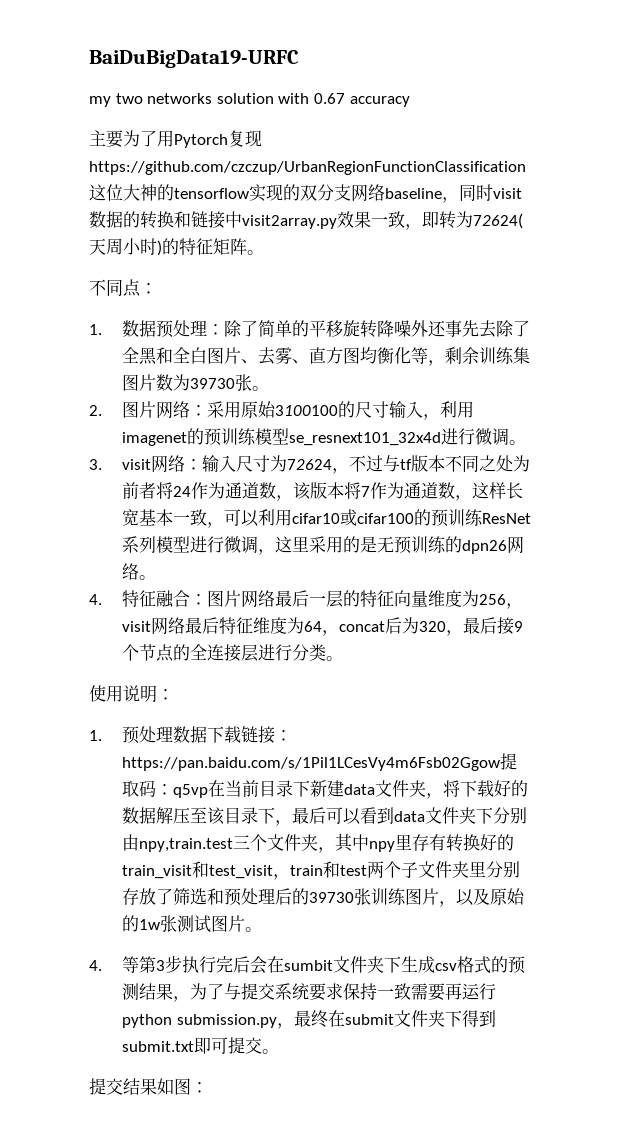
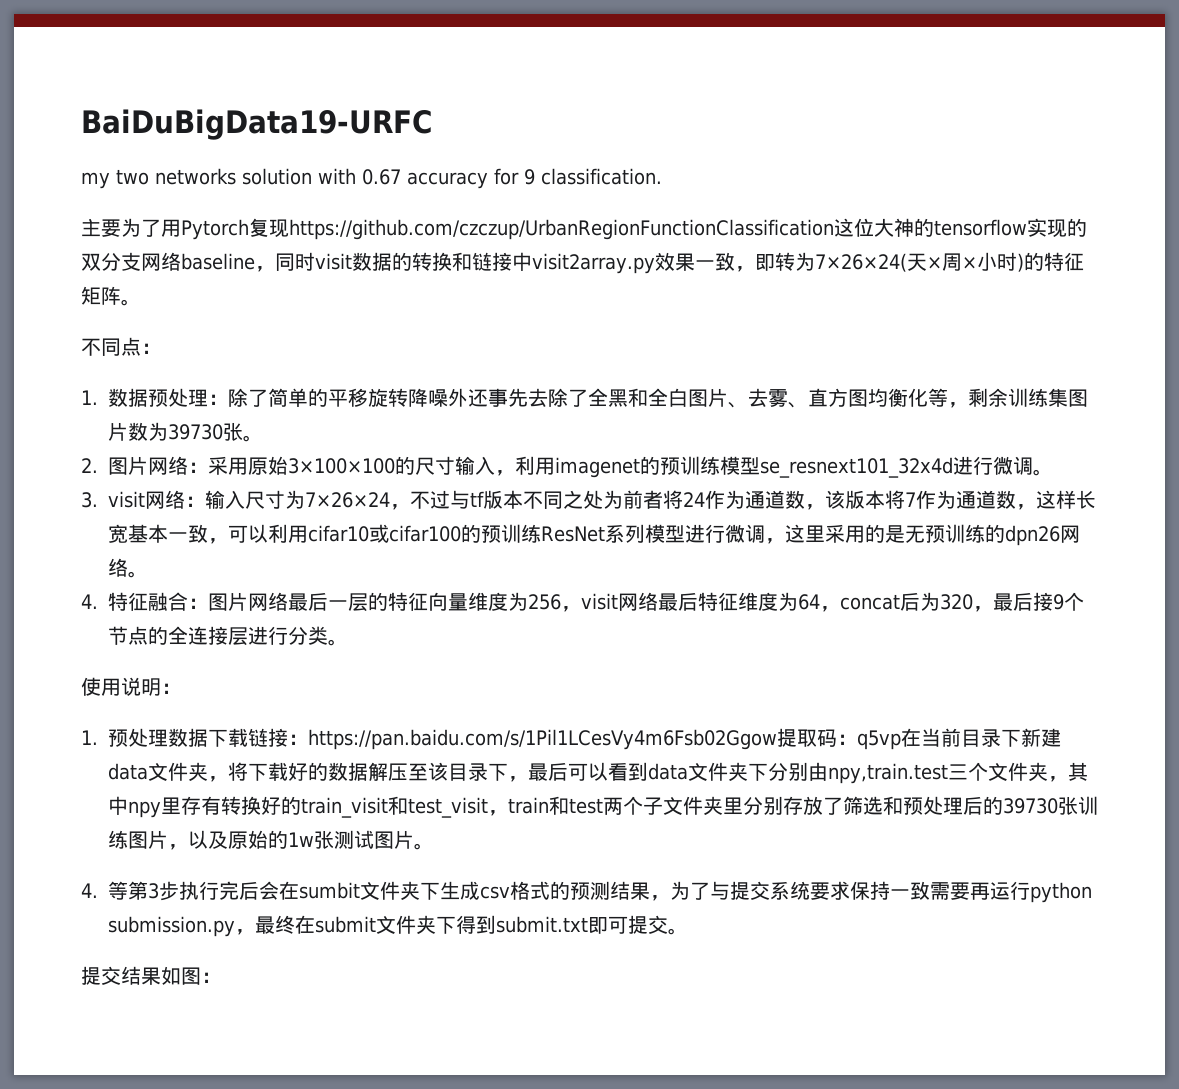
- my two networks solution with 0.67 accuracy
+ my two networks solution with 0.67 accuracy for 9 classification.
- 主要为了用Pytorch复现https://github.com/czczup/UrbanRegionFunctionClassification这位大神的tensorflow实现的双分支网络baseline，同时visit数据的转换和链接中visit2array.py效果一致，即转为72624(天周小时)的特征矩阵。
+ 主要为了用Pytorch复现https://github.com/czczup/UrbanRegionFunctionClassification这位大神的tensorflow实现的双分支网络baseline，同时visit数据的转换和链接中visit2array.py效果一致，即转为7×26×24(天×周×小时)的特征矩阵。
- 2.图片网络：采用原始3100100的尺寸输入，利用imagenet的预训练模型se_resnext101_32x4d进行微调。
+ 2.图片网络：采用原始3×100×100的尺寸输入，利用imagenet的预训练模型se_resnext101_32x4d进行微调。
- 3. visit网络：输入尺寸为72624，不过与tf版本不同之处为前者将24作为通道数，该版本将7作为通道数，这样长宽基本一致，可以利用cifar10或cifar100的预训练ResNet系列模型进行微调，这里采用的是无预训练的dpn26网络。
+ 3. visit网络：输入尺寸为7×26×24，不过与tf版本不同之处为前者将24作为通道数，该版本将7作为通道数，这样长宽基本一致，可以利用cifar10或cifar100的预训练ResNet系列模型进行微调，这里采用的是无预训练的dpn26网络。

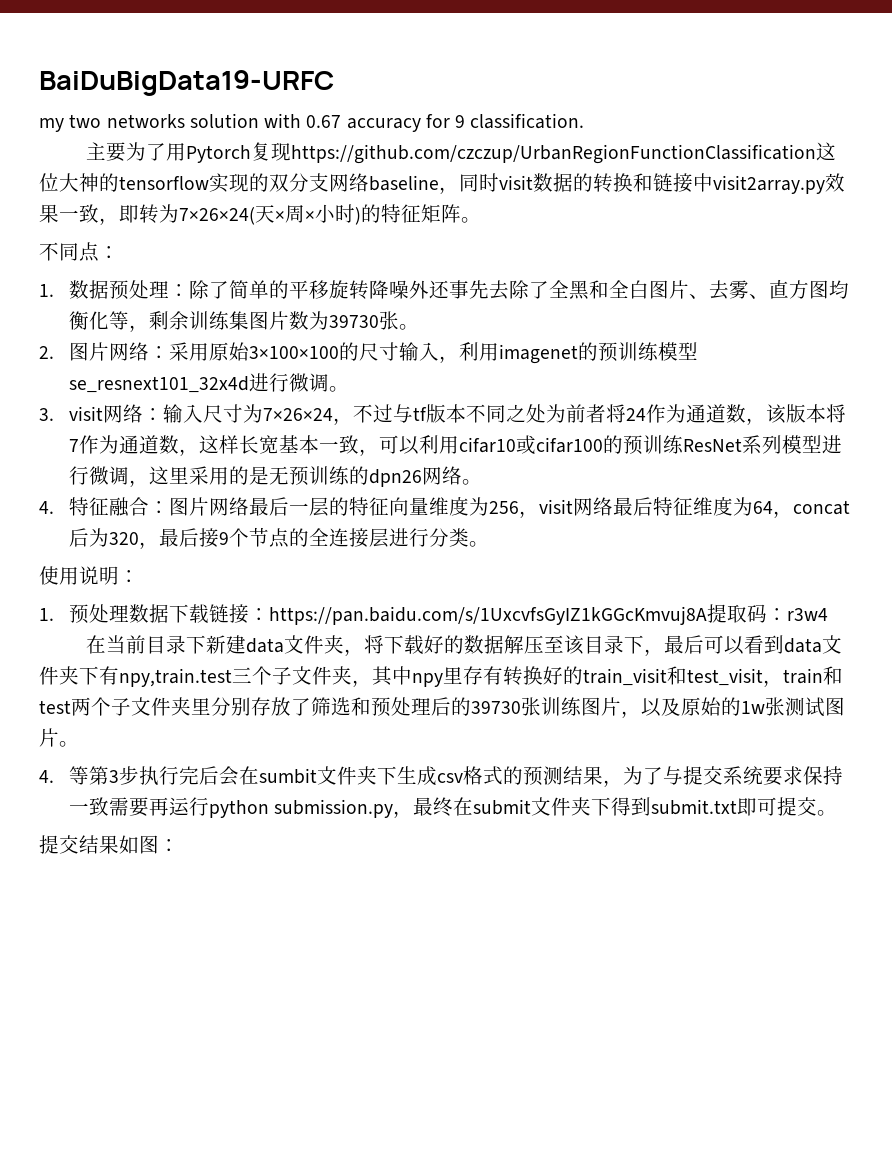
- https://pan.baidu.com/s/1Pil1LCesVy4m6Fsb02Ggow提取码：
+ https://pan.baidu.com/s/1UxcvfsGyIZ1kGGcKmvuj8A提取码：
- q5vp在当前目录下新建data文件夹，将下载好的数据解压至该目录下，最后可以看到data文件夹下分别由npy,train.test三个文件夹，其中npy里存有转换好的train_visit和test_visit，train和test两个子文件夹里分别存放了筛选和预处理后的39730张训练图片，以及原始的1w张测试图片。
+ r3w4
+ 在当前目录下新建data文件夹，将下载好的数据解压至该目录下，最后可以看到data文件夹下有npy,train.test三个子文件夹，其中npy里存有转换好的train_visit和test_visit，train和test两个子文件夹里分别存放了筛选和预处理后的39730张训练图片，以及原始的1w张测试图片。

